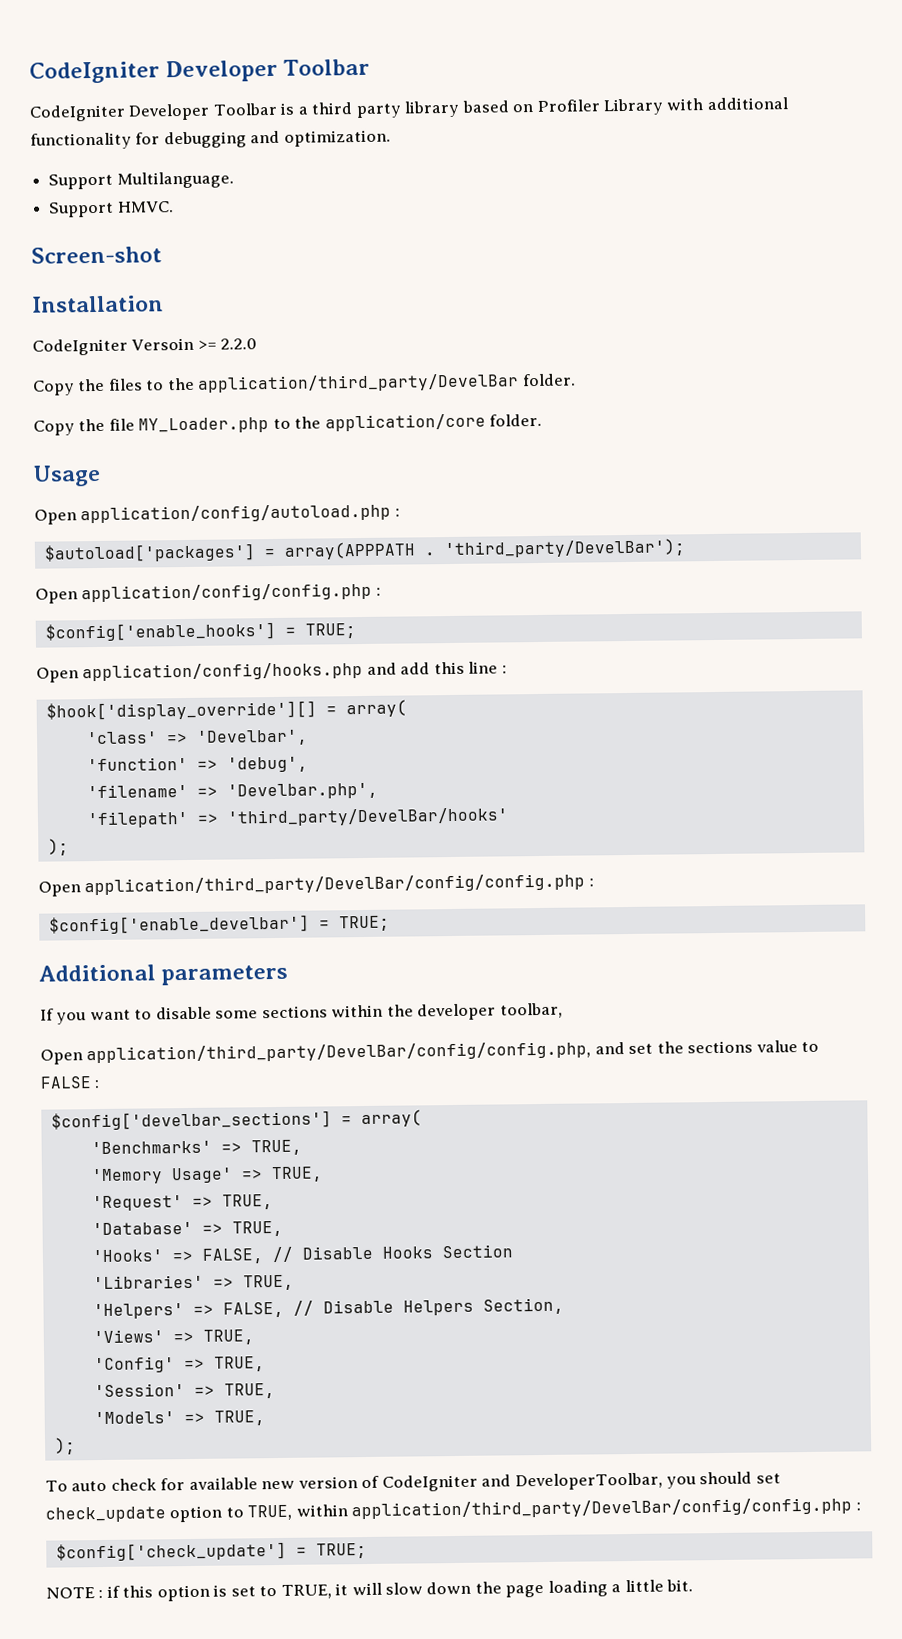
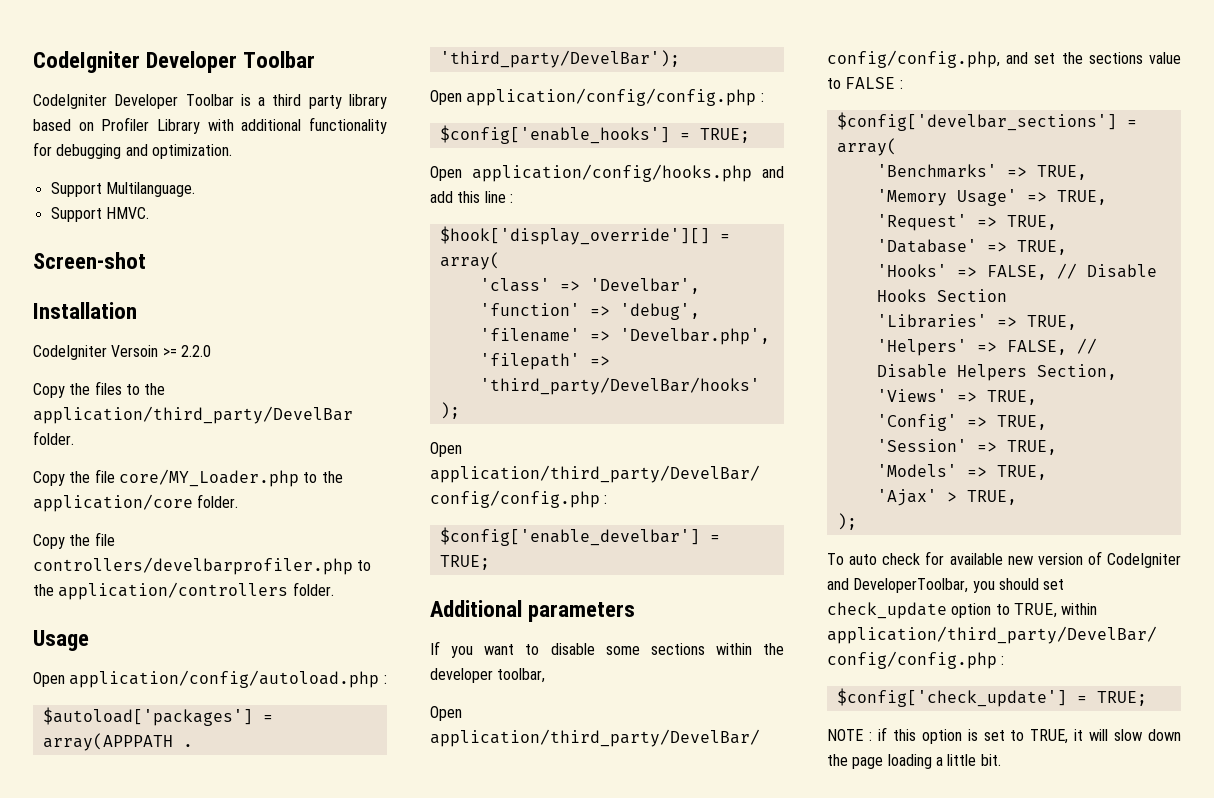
- Copy the file MY_Loader.php to the application/core folder.
+ Copy the file core/MY_Loader.php to the application/core folder.
+ Copy the file controllers/develbarprofiler.php to the application/controllers folder.
+ 'Ajax' > TRUE,

